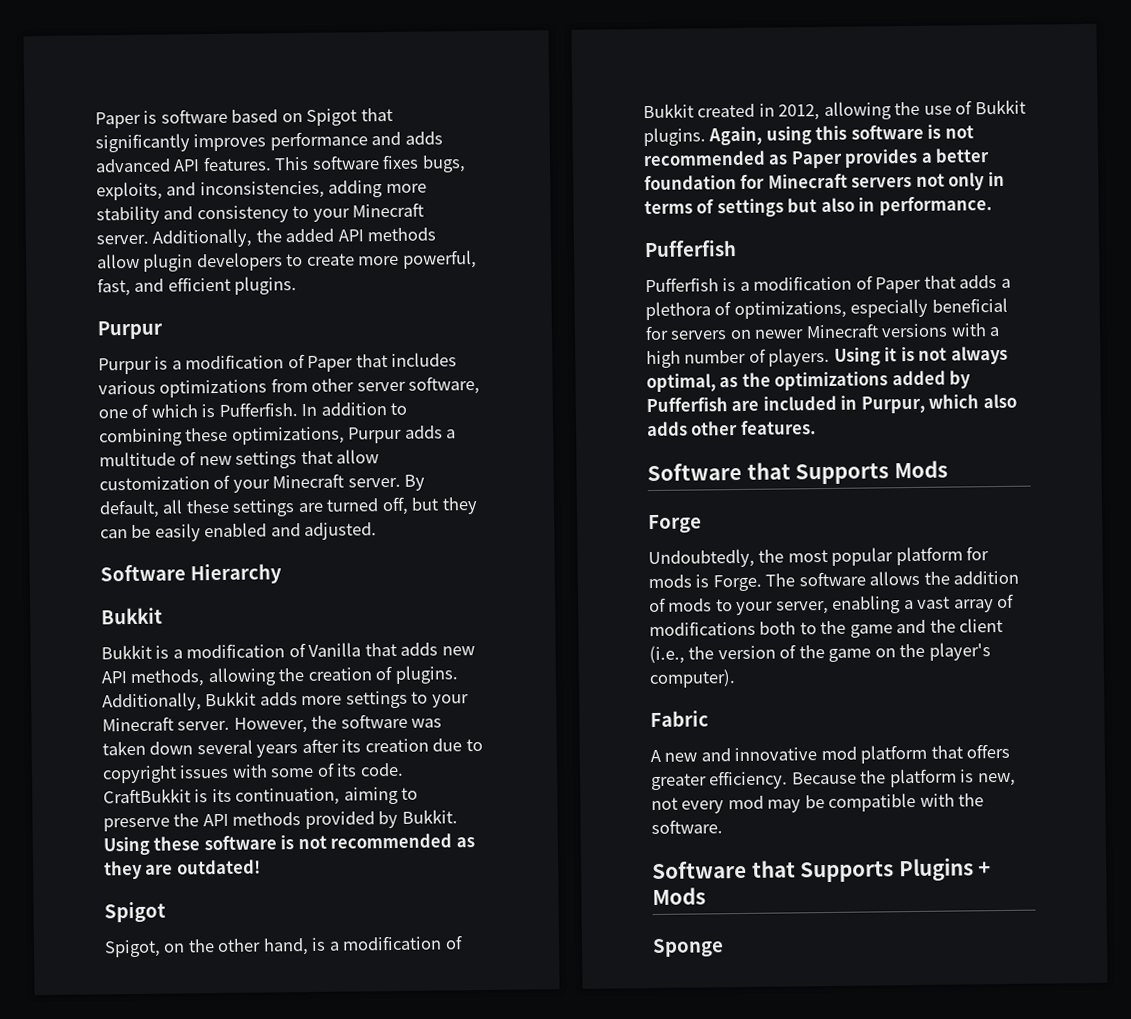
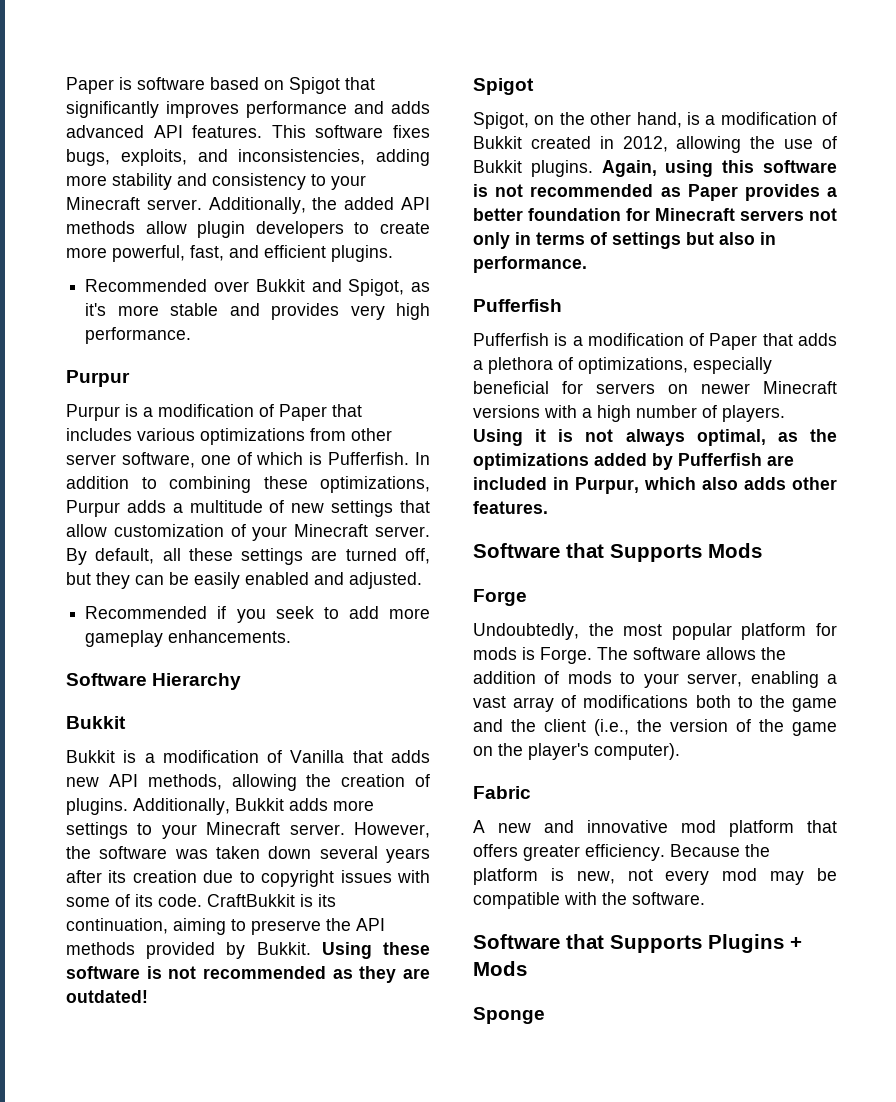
+ Recommended over Bukkit and Spigot, as it's more stable and provides very high performance.
+ Recommended if you seek to add more gameplay enhancements.

